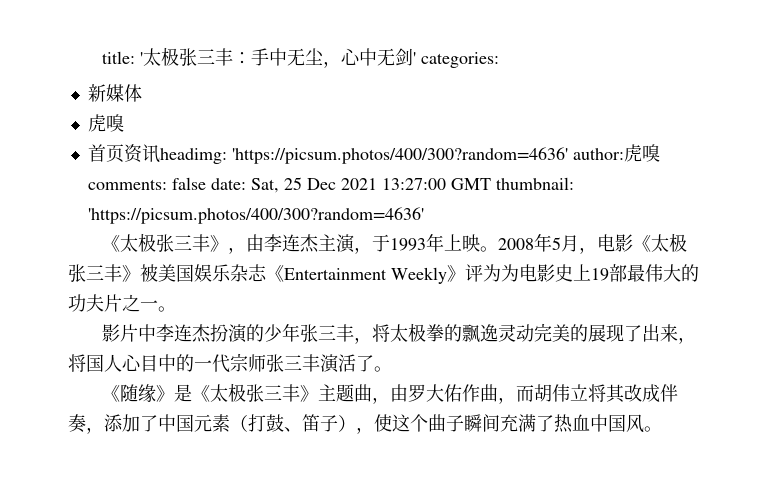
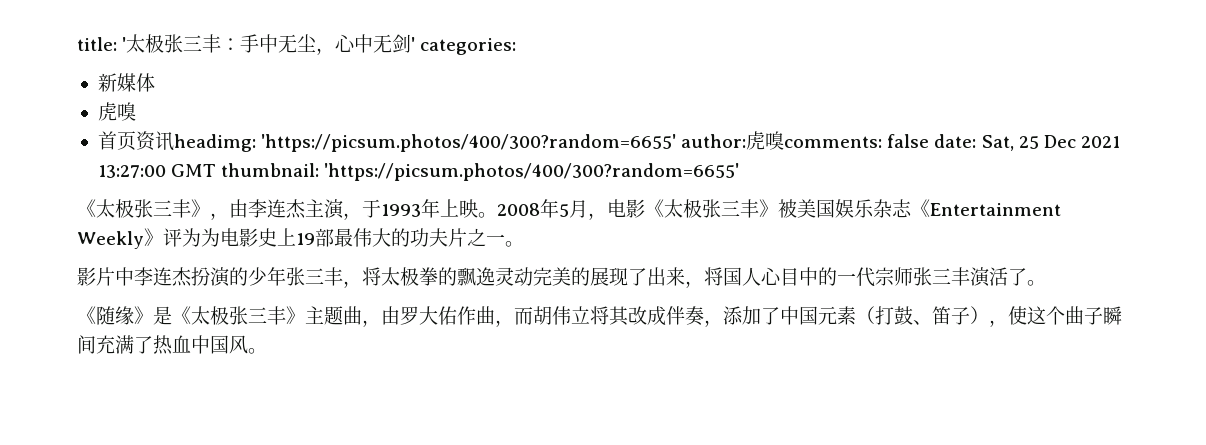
- 首页资讯headimg: 'https://picsum.photos/400/300?random=4636' author:虎嗅comments: false date: Sat, 25 Dec 2021 13:27:00 GMT thumbnail: 'https://picsum.photos/400/300?random=4636'
+ 首页资讯headimg: 'https://picsum.photos/400/300?random=6655' author:虎嗅comments: false date: Sat, 25 Dec 2021 13:27:00 GMT thumbnail: 'https://picsum.photos/400/300?random=6655'

